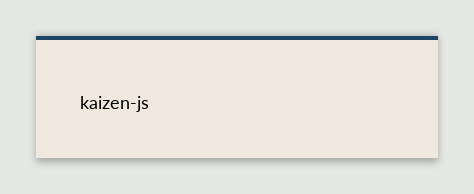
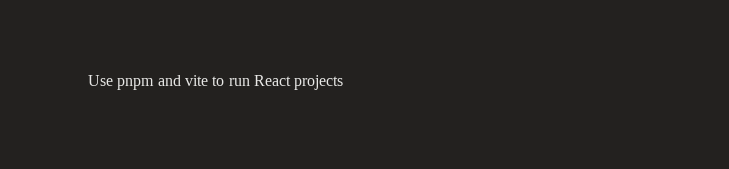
- kaizen-js
+ Use pnpm and vite to run React projects

